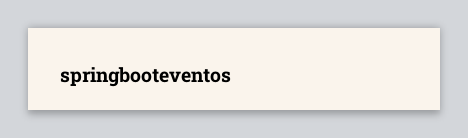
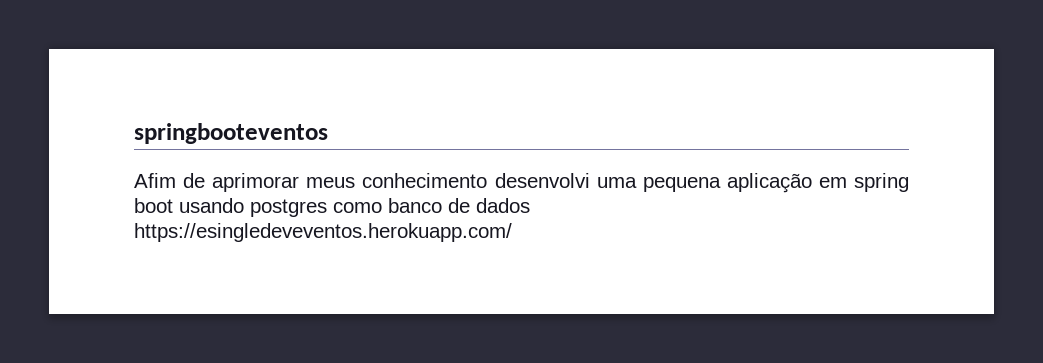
+ Afim de aprimorar meus conhecimento desenvolvi uma pequena aplicação em spring boot usando postgres como banco de dados https://esingledeveventos.herokuapp.com/

